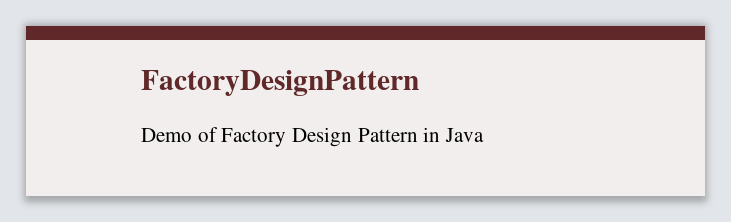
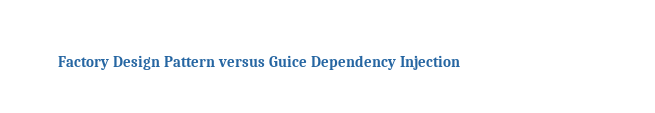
- FactoryDesignPattern
- Demo of Factory Design Pattern in Java
+ Factory Design Pattern versus Guice Dependency Injection

